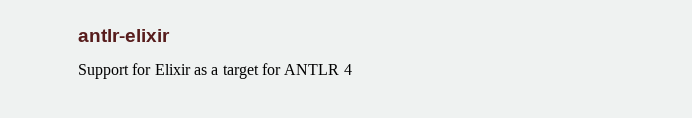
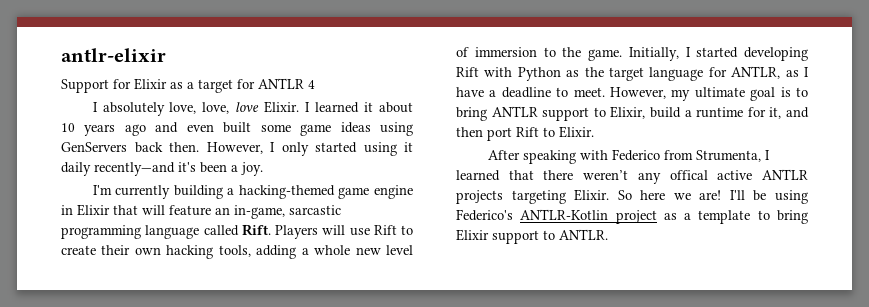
+ I absolutely love, love, love Elixir. I learned it about 10 years ago and even built some game ideas using GenServers back then. However, I only started using it daily recently—and it's been a joy.
+ I'm currently building a hacking-themed game engine in Elixir that will feature an in-game, sarcastic programming language called Rift. Players will use Rift to create their own hacking tools, adding a whole new level of immersion to the game. Initially, I started developing Rift with Python as the target language for ANTLR, as I have a deadline to meet. However, my ultimate goal is to bring ANTLR support to Elixir, build a runtime for it, and then port Rift to Elixir.
+ After speaking with Federico from Strumenta, I learned that there weren’t any offical active ANTLR projects targeting Elixir. So here we are! I'll be using Federico's ANTLR-Kotlin project as a template to bring Elixir support to ANTLR.

